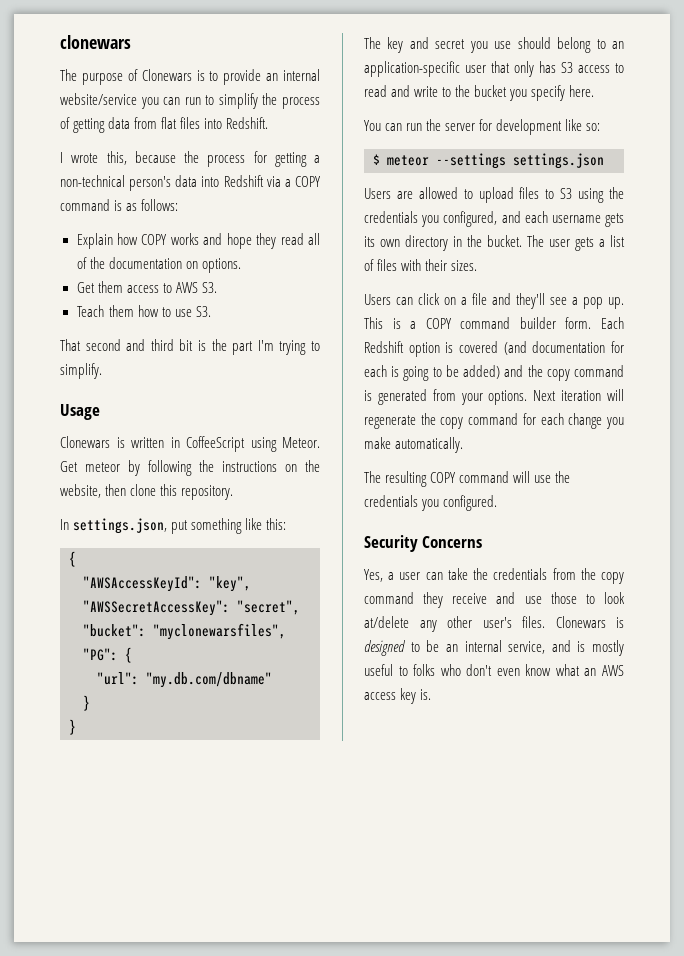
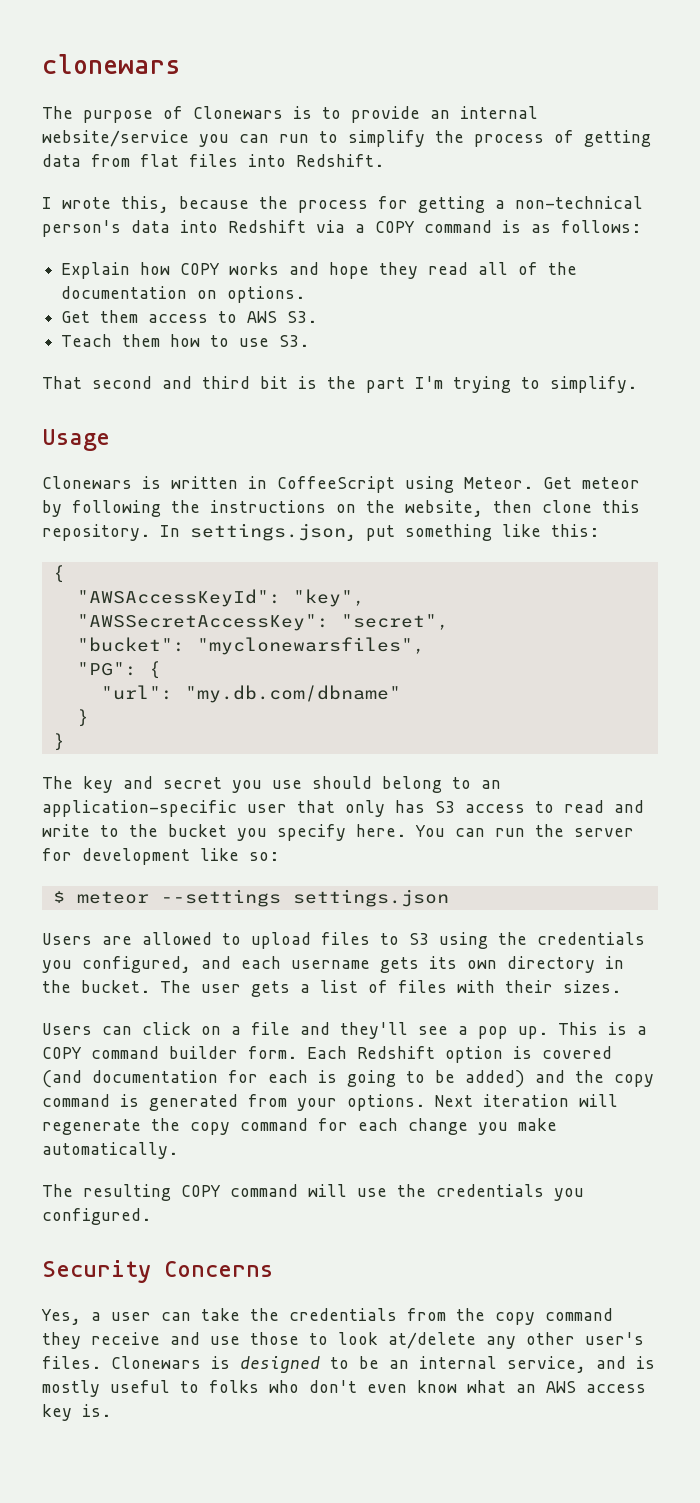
- Get meteor by following the instructions on the website, then clone this repository.
- In settings.json, put something like this:
+ Get meteor by following the instructions on the website, then clone this repository. In settings.json, put something like this:
- The key and secret you use should belong to an application-specific user that only has S3 access to read and write to the bucket you specify here.
- You can run the server for development like so:
+ The key and secret you use should belong to an application-specific user that only has S3 access to read and write to the bucket you specify here. You can run the server for development like so:

